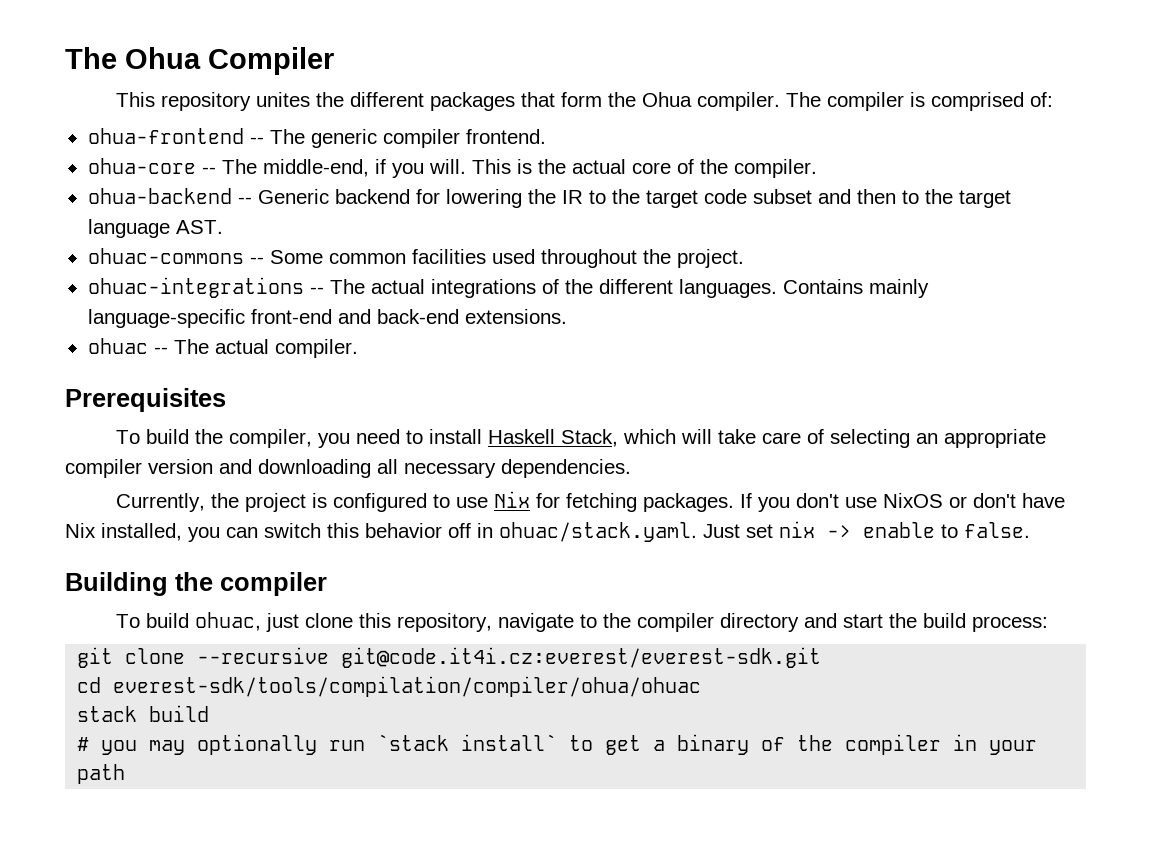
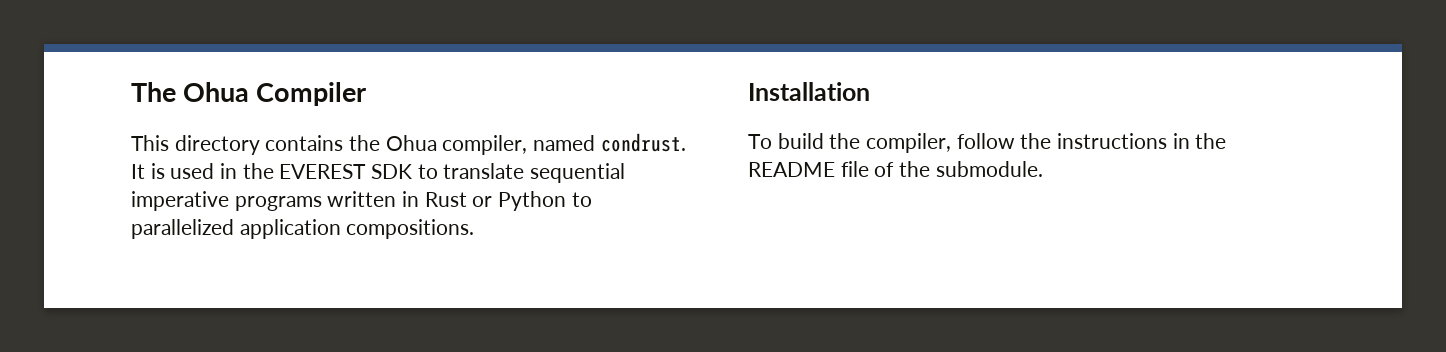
- This repository unites the different packages that form the Ohua compiler. The compiler is comprised of:
- ohua-frontend -- The generic compiler frontend.
- ohua-core -- The middle-end, if you will. This is the actual core of the compiler.
- ohua-backend -- Generic backend for lowering the IR to the target code subset and then to the target language AST.
- ohuac-commons -- Some common facilities used throughout the project.
- ohuac-integrations -- The actual integrations of the different languages. Contains mainly language-specific front-end and back-end extensions.
- ohuac -- The actual compiler.
- Prerequisites
- To build the compiler, you need to install Haskell Stack, which will take care of selecting an appropriate compiler version and downloading all necessary dependencies.
- Currently, the project is configured to use Nix for fetching packages. If you don't use NixOS or don't have Nix installed, you can switch this behavior off in ohuac/stack.yaml. Just set nix -> enable to false.
- Building the compiler
- To build ohuac, just clone this repository, navigate to the compiler directory and start the build process:
- git clone --recursive git@code.it4i.cz:everest/everest-sdk.git
- cd everest-sdk/tools/compilation/compiler/ohua/ohuac
- stack build
- # you may optionally run `stack install` to get a binary of the compiler in your path
+ This directory contains the Ohua compiler, named condrust. It is used in the EVEREST SDK to translate sequential imperative programs written in Rust or Python to parallelized application compositions.
+ Installation
+ To build the compiler, follow the instructions in the README file of the submodule.

